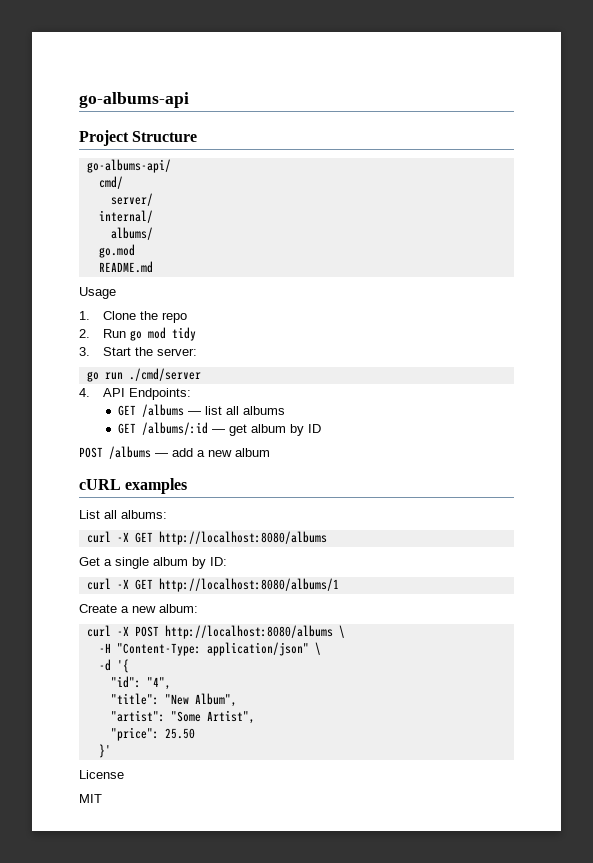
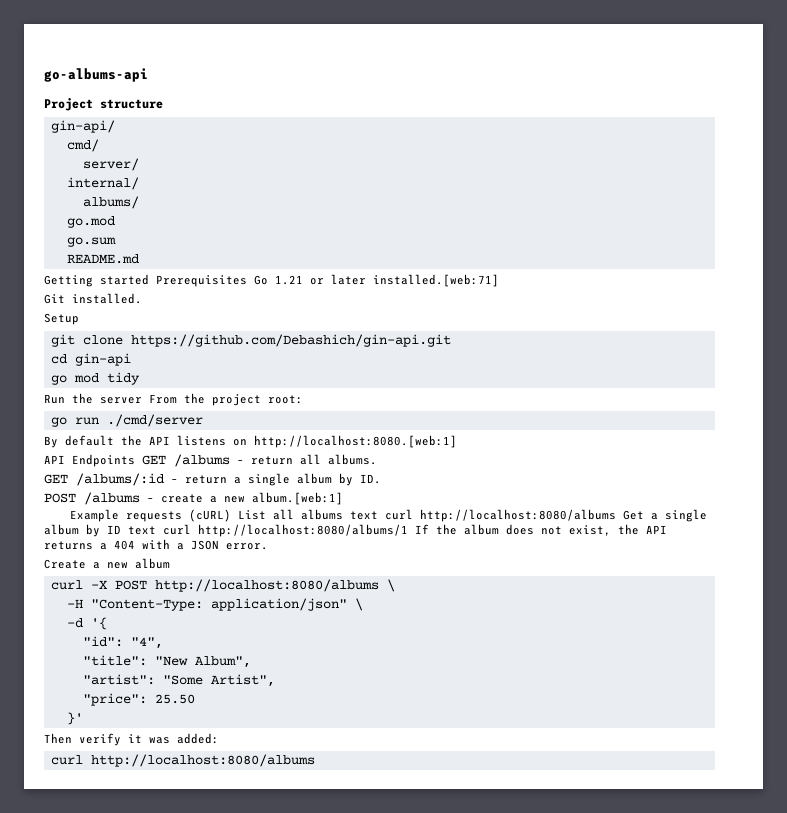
- Project Structure
- go-albums-api/
+ Project structure
+ gin-api/
+ go.sum
- Usage
- 1. Clone the repo
- 2. Run go mod tidy
- 3. Start the server:
+ Getting started Prerequisites Go 1.21 or later installed.[web:71]
+ Git installed.
+ Setup
+ git clone https://github.com/Debashich/gin-api.git
+ cd gin-api
+ go mod tidy
+ Run the server From the project root:
  go run ./cmd/server
- 4. API Endpoints:
- GET /albums — list all albums
- GET /albums/:id — get album by ID
+ By default the API listens on http://localhost:8080.[web:1]
+ API Endpoints GET /albums – return all albums.
+ GET /albums/:id – return a single album by ID.
- POST /albums — add a new album
- cURL examples
- List all albums:
- curl -X GET http://localhost:8080/albums
- Get a single album by ID:
- curl -X GET http://localhost:8080/albums/1
+ POST /albums – create a new album.[web:1]
+ Example requests (cURL) List all albums text curl http://localhost:8080/albums Get a single album by ID text curl http://localhost:8080/albums/1 If the album does not exist, the API returns a 404 with a JSON error.
- Create a new album:
+ Create a new album
- License
- MIT
+ Then verify it was added:
+ curl http://localhost:8080/albums

